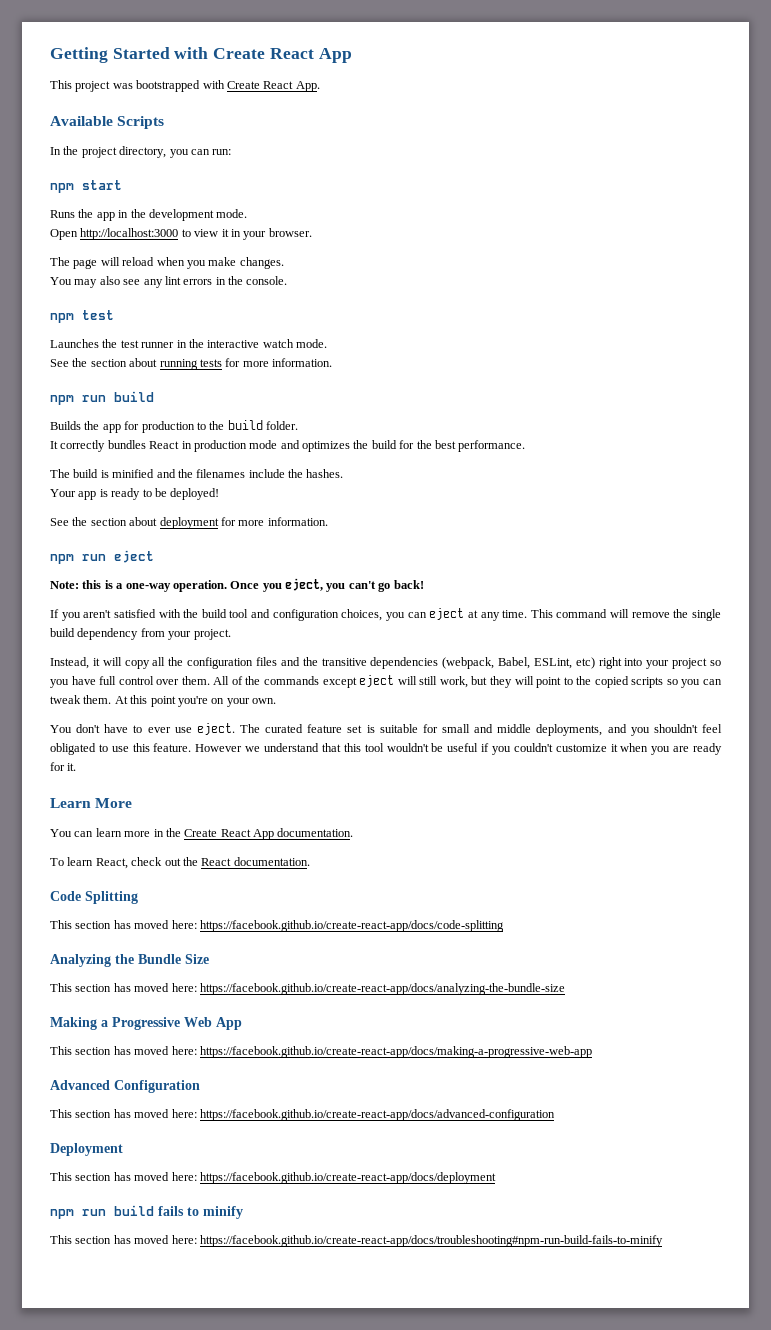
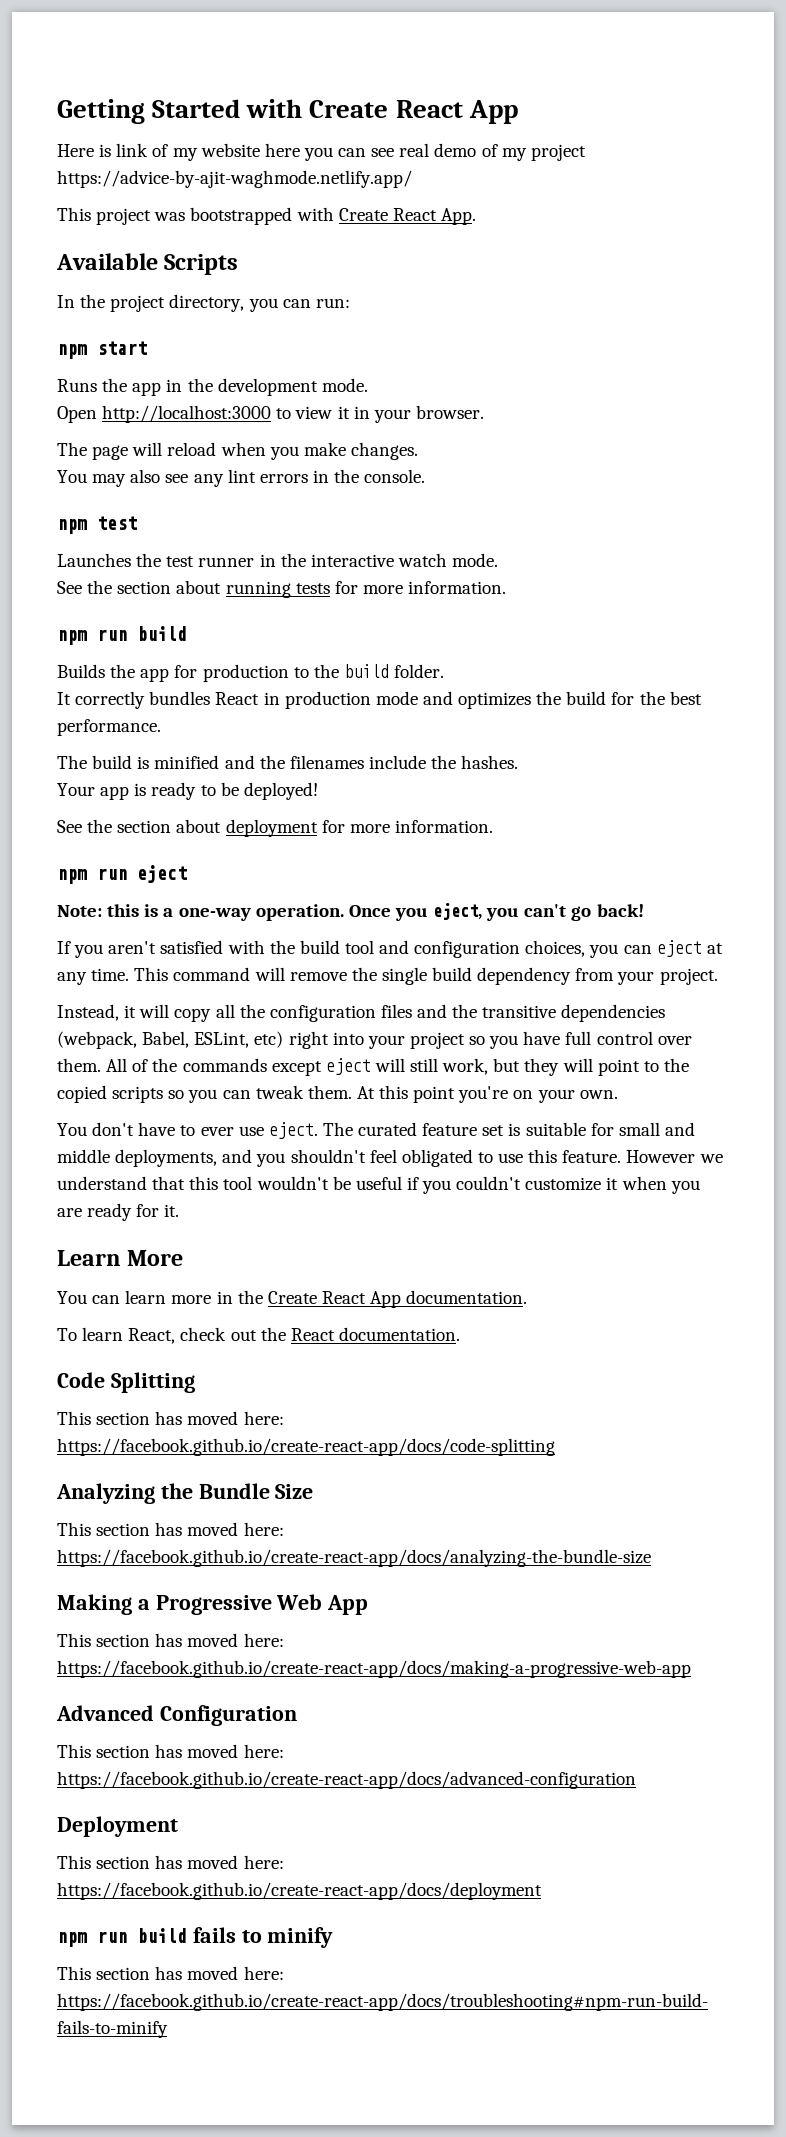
+ Here is link of my website here you can see real demo of my project https://advice-by-ajit-waghmode.netlify.app/

